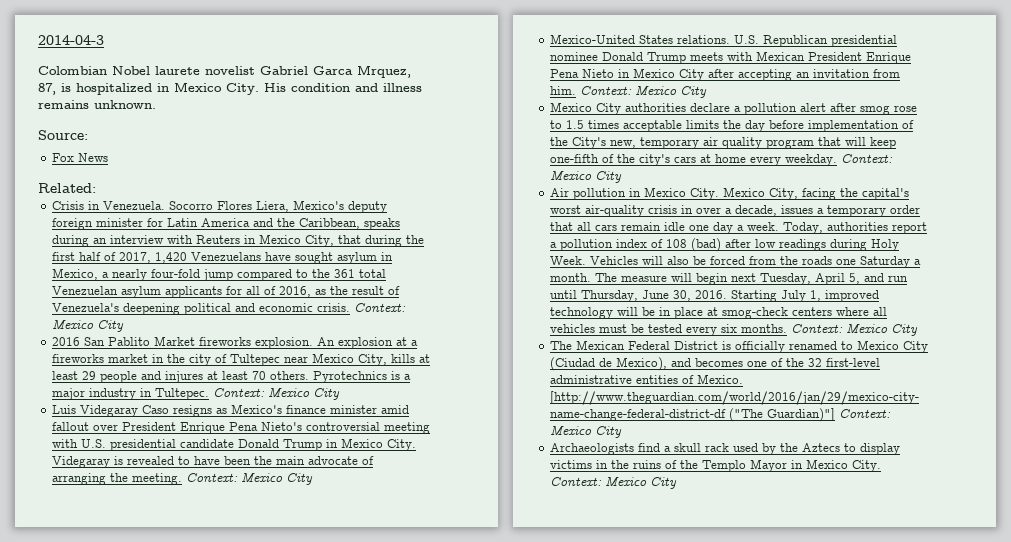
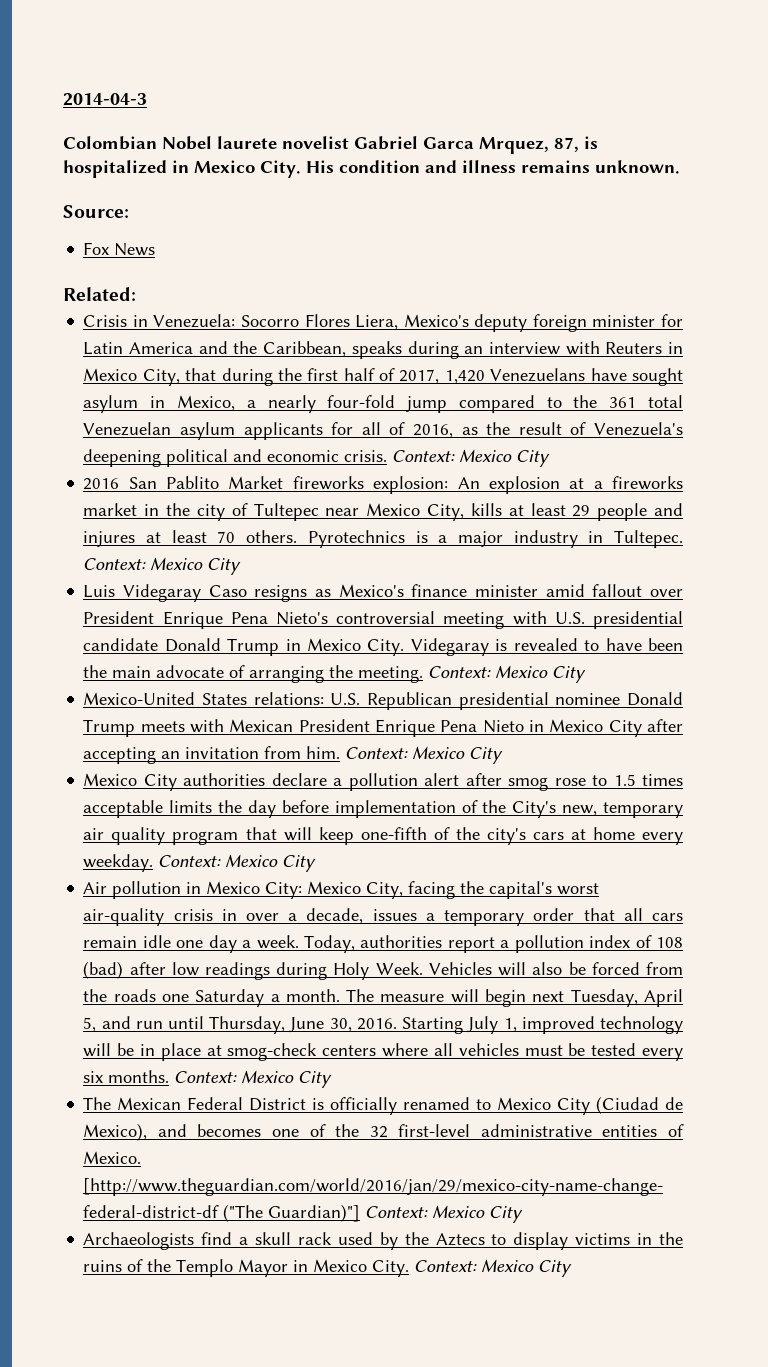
- Crisis in Venezuela.
+ Crisis in Venezuela:
- 2016 San Pablito Market fireworks explosion. An explosion at a fireworks market in the city of Tultepec near Mexico City, kills at least 29 people and injures at least 70 others.
+ 2016 San Pablito Market fireworks explosion: An explosion at a fireworks market in the city of Tultepec near Mexico City, kills at least 29 people and injures at least 70 others.
- Mexico-United States relations. U.S. Republican presidential nominee Donald Trump meets with Mexican President Enrique Pena Nieto in Mexico City after accepting an invitation from him.
+ Mexico-United States relations: U.S. Republican presidential nominee Donald Trump meets with Mexican President Enrique Pena Nieto in Mexico City after accepting an invitation from him.
- Air pollution in Mexico City. Mexico City, facing the capital's worst air-quality crisis in over a decade, issues a temporary order that all cars remain idle one day a week.
+ Air pollution in Mexico City: Mexico City, facing the capital's worst air-quality crisis in over a decade, issues a temporary order that all cars remain idle one day a week.

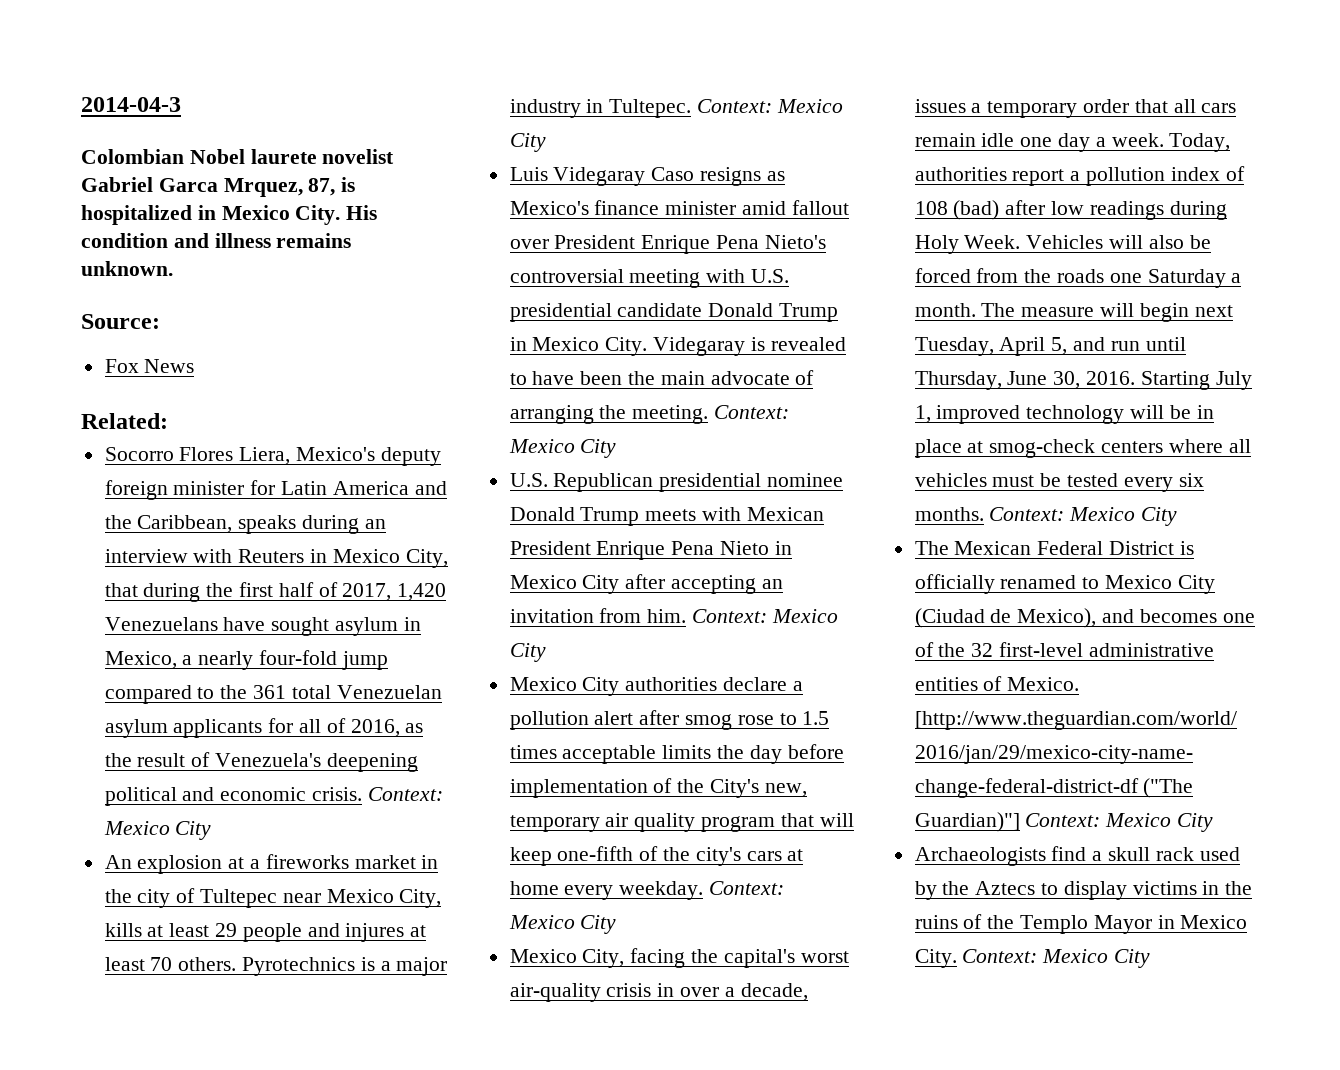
- Crisis in Venezuela:
- 2016 San Pablito Market fireworks explosion: An explosion at a fireworks market in the city of Tultepec near Mexico City, kills at least 29 people and injures at least 70 others.
+ An explosion at a fireworks market in the city of Tultepec near Mexico City, kills at least 29 people and injures at least 70 others.
- Mexico-United States relations: U.S. Republican presidential nominee Donald Trump meets with Mexican President Enrique Pena Nieto in Mexico City after accepting an invitation from him.
+ U.S. Republican presidential nominee Donald Trump meets with Mexican President Enrique Pena Nieto in Mexico City after accepting an invitation from him.
- Air pollution in Mexico City: Mexico City, facing the capital's worst air-quality crisis in over a decade, issues a temporary order that all cars remain idle one day a week.
+ Mexico City, facing the capital's worst air-quality crisis in over a decade, issues a temporary order that all cars remain idle one day a week.

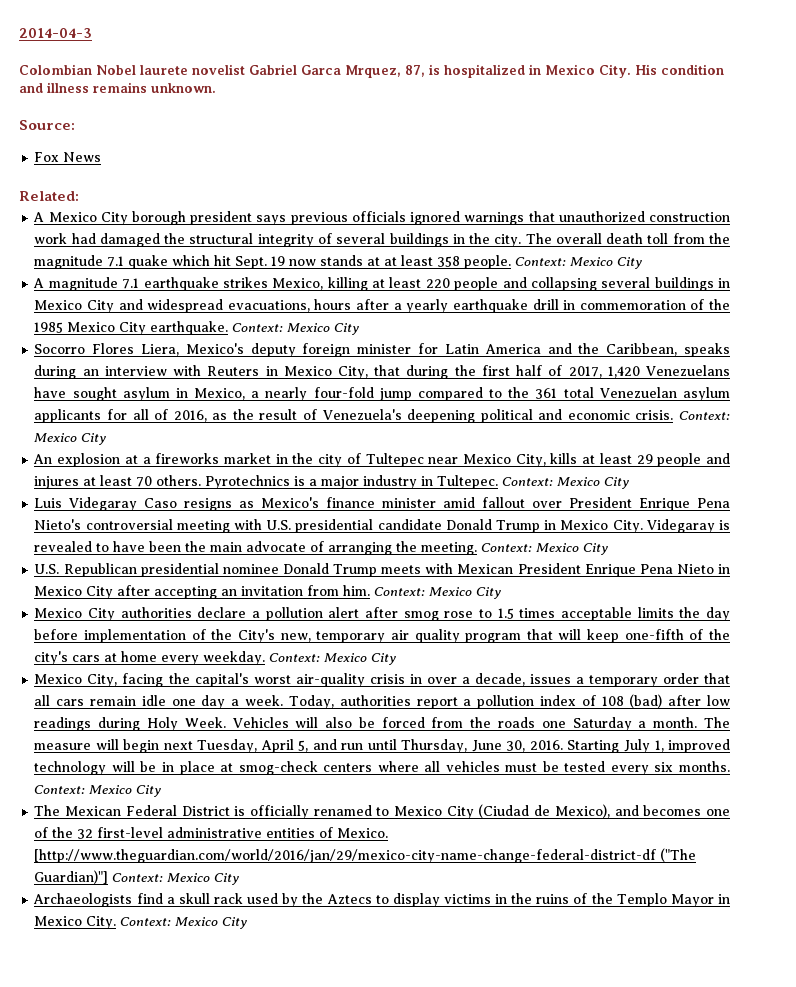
+ A Mexico City borough president says previous officials ignored warnings that unauthorized construction work had damaged the structural integrity of several buildings in the city. The overall death toll from the magnitude 7.1 quake which hit Sept. 19 now stands at at least 358 people. Context: Mexico City
+ A magnitude 7.1 earthquake strikes Mexico, killing at least 220 people and collapsing several buildings in Mexico City and widespread evacuations, hours after a yearly earthquake drill in commemoration of the 1985 Mexico City earthquake. Context: Mexico City

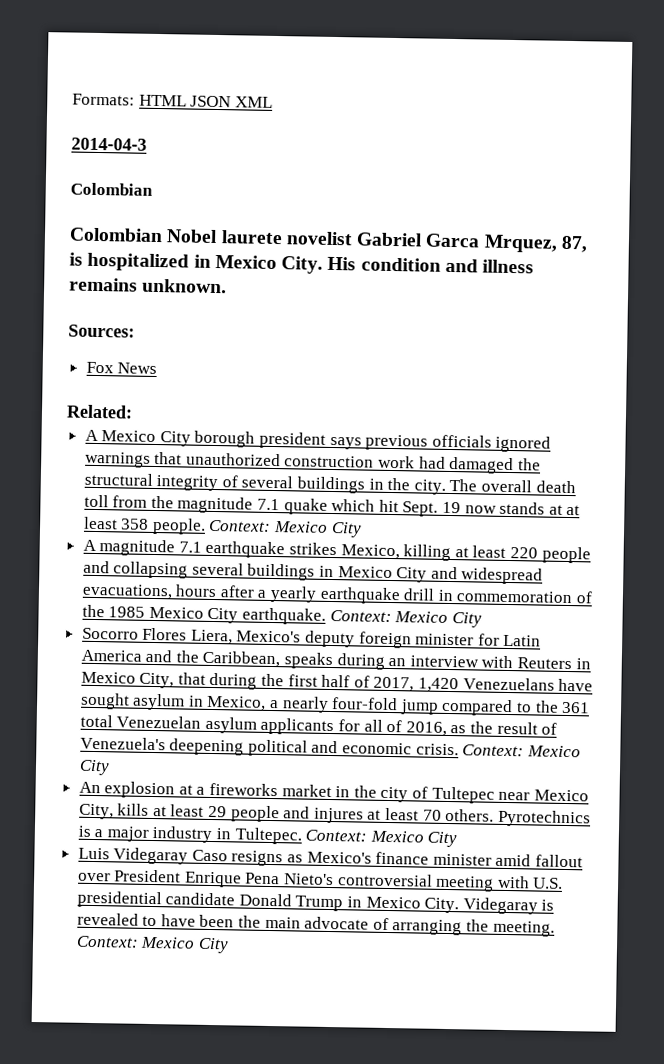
+ Formats: HTML JSON XML
  2014-04-3
+ Colombian
- Source:
+ Sources:
- U.S. Republican presidential nominee Donald Trump meets with Mexican President Enrique Pena Nieto in Mexico City after accepting an invitation from him. Context: Mexico City
- Mexico City authorities declare a pollution alert after smog rose to 1.5 times acceptable limits the day before implementation of the City's new, temporary air quality program that will keep one-fifth of the city's cars at home every weekday. Context: Mexico City
- Mexico City, facing the capital's worst air-quality crisis in over a decade, issues a temporary order that all cars remain idle one day a week. Today, authorities report a pollution index of 108 (bad) after low readings during Holy Week. Vehicles will also be forced from the roads one Saturday a month. The measure will begin next Tuesday, April 5, and run until Thursday, June 30, 2016. Starting July 1, improved technology will be in place at smog-check centers where all vehicles must be tested every six months. Context: Mexico City
- The Mexican Federal District is officially renamed to Mexico City (Ciudad de Mexico), and becomes one of the 32 first-level administrative entities of Mexico. [http://www.theguardian.com/world/2016/jan/29/mexico-city-name-change-federal-district-df ("The Guardian)"] Context: Mexico City
- Archaeologists find a skull rack used by the Aztecs to display victims in the ruins of the Templo Mayor in Mexico City. Context: Mexico City

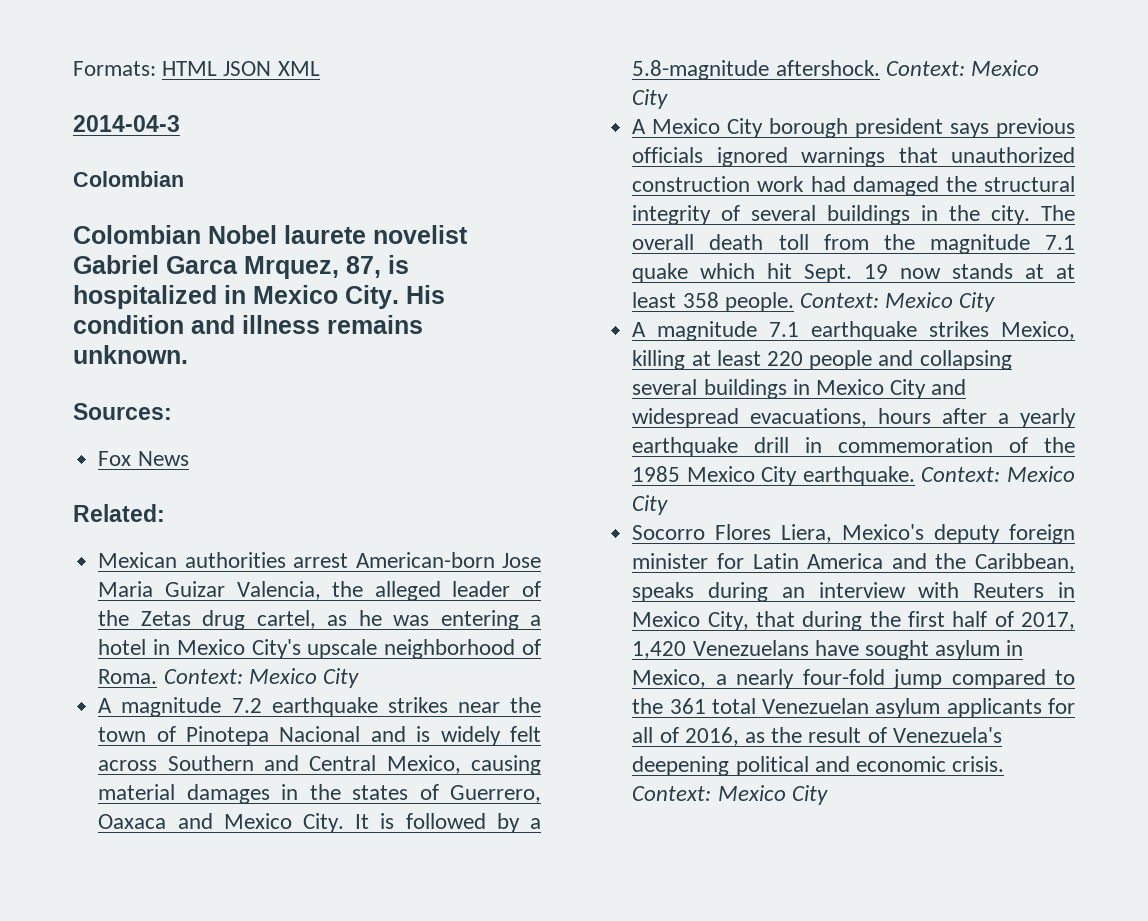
+ Mexican authorities arrest American-born Jose Maria Guizar Valencia, the alleged leader of the Zetas drug cartel, as he was entering a hotel in Mexico City's upscale neighborhood of Roma. Context: Mexico City
+ A magnitude 7.2 earthquake strikes near the town of Pinotepa Nacional and is widely felt across Southern and Central Mexico, causing material damages in the states of Guerrero, Oaxaca and Mexico City. It is followed by a 5.8-magnitude aftershock. Context: Mexico City
- An explosion at a fireworks market in the city of Tultepec near Mexico City, kills at least 29 people and injures at least 70 others. Pyrotechnics is a major industry in Tultepec. Context: Mexico City
- Luis Videgaray Caso resigns as Mexico's finance minister amid fallout over President Enrique Pena Nieto's controversial meeting with U.S. presidential candidate Donald Trump in Mexico City. Videgaray is revealed to have been the main advocate of arranging the meeting. Context: Mexico City

